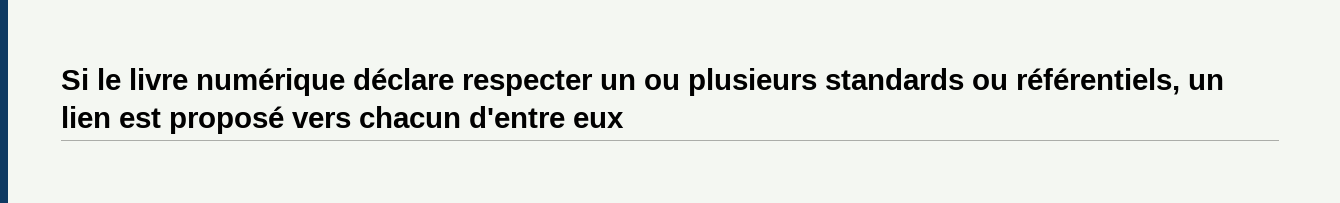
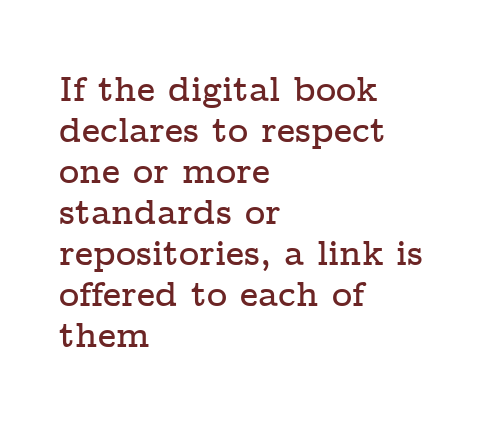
- Si le livre numérique déclare respecter un ou plusieurs standards ou référentiels, un lien est proposé vers chacun d'entre eux
+ If the digital book declares to respect one or more standards or repositories, a link is offered to each of them

